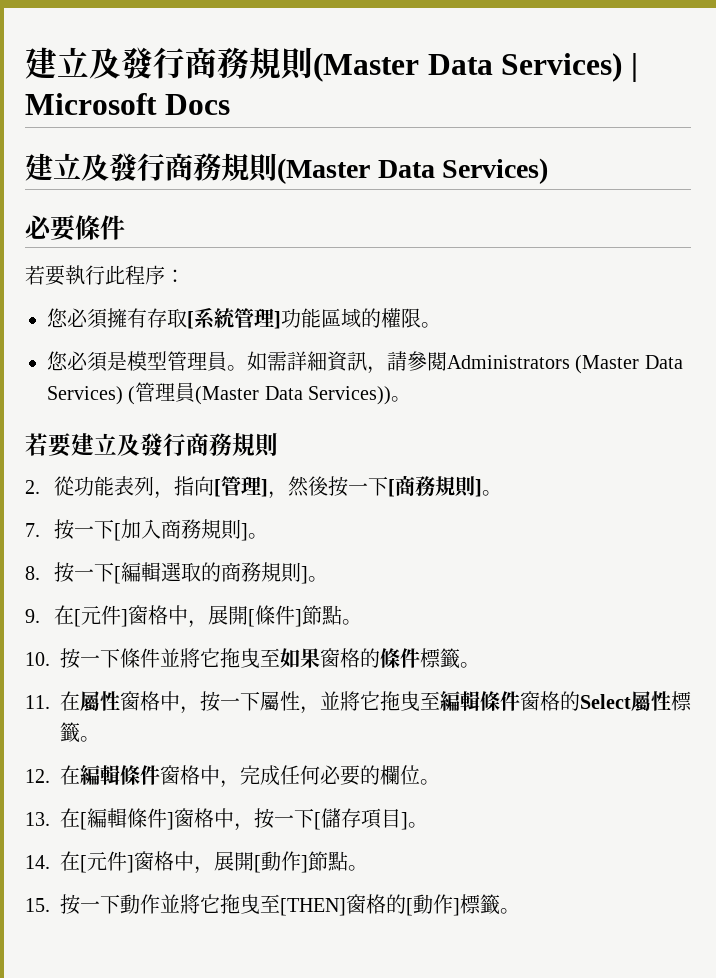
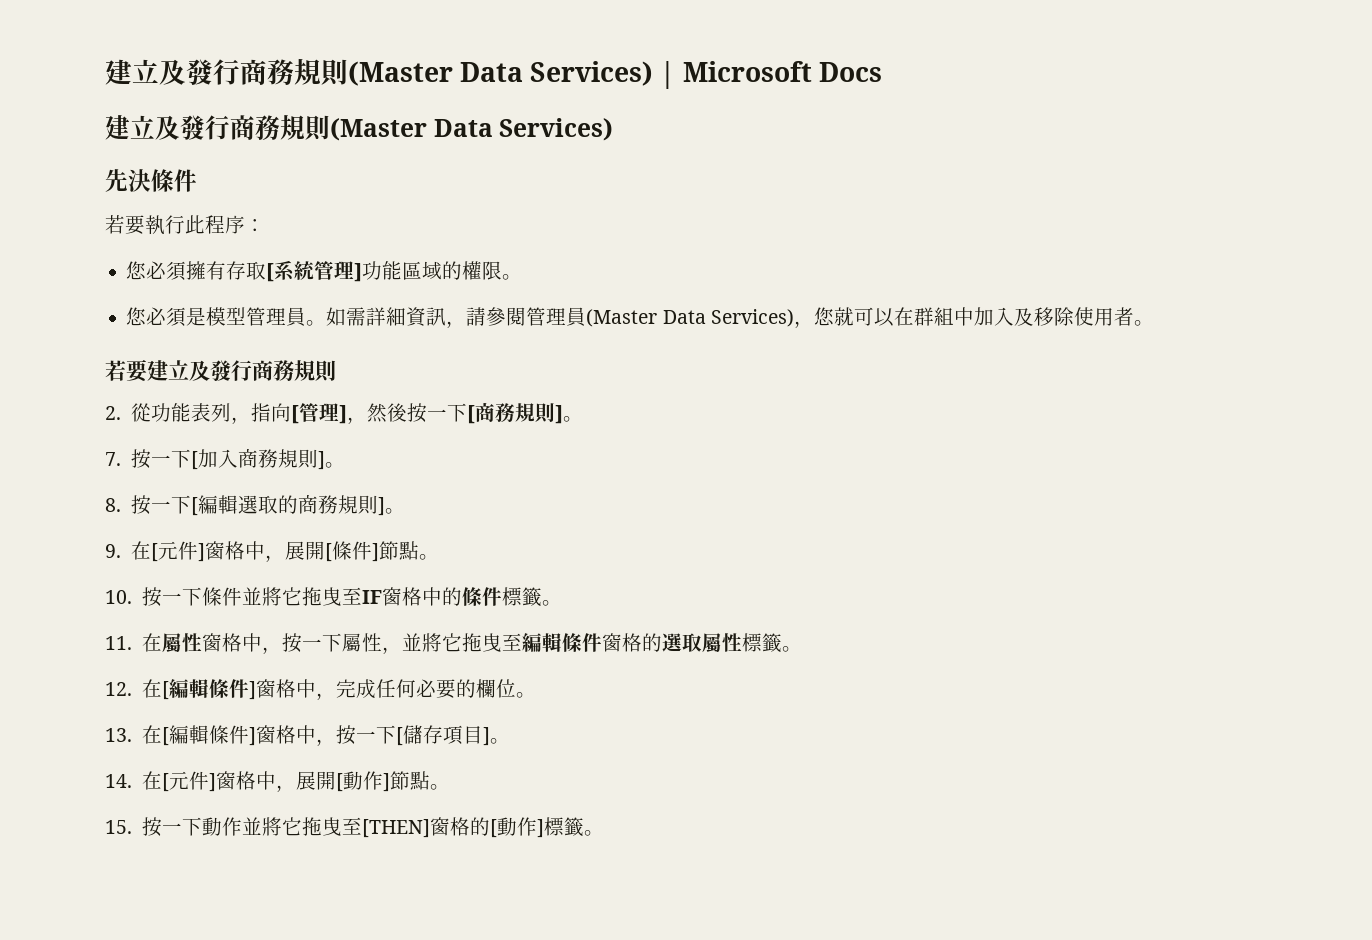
- 必要條件
+ 先決條件
- 如需詳細資訊，請參閱Administrators (Master Data Services) (管理員(Master Data Services))。
+ 如需詳細資訊，請參閱管理員(Master Data Services)，您就可以在群組中加入及移除使用者。
- 10.按一下條件並將它拖曳至如果窗格的條件標籤。
+ 10.按一下條件並將它拖曳至IF窗格中的條件標籤。
- 11.在屬性窗格中，按一下屬性，並將它拖曳至編輯條件窗格的Select屬性標籤。
+ 11.在屬性窗格中，按一下屬性，並將它拖曳至編輯條件窗格的選取屬性標籤。
- 12.在編輯條件窗格中，完成任何必要的欄位。
+ 12.在[編輯條件]窗格中，完成任何必要的欄位。

